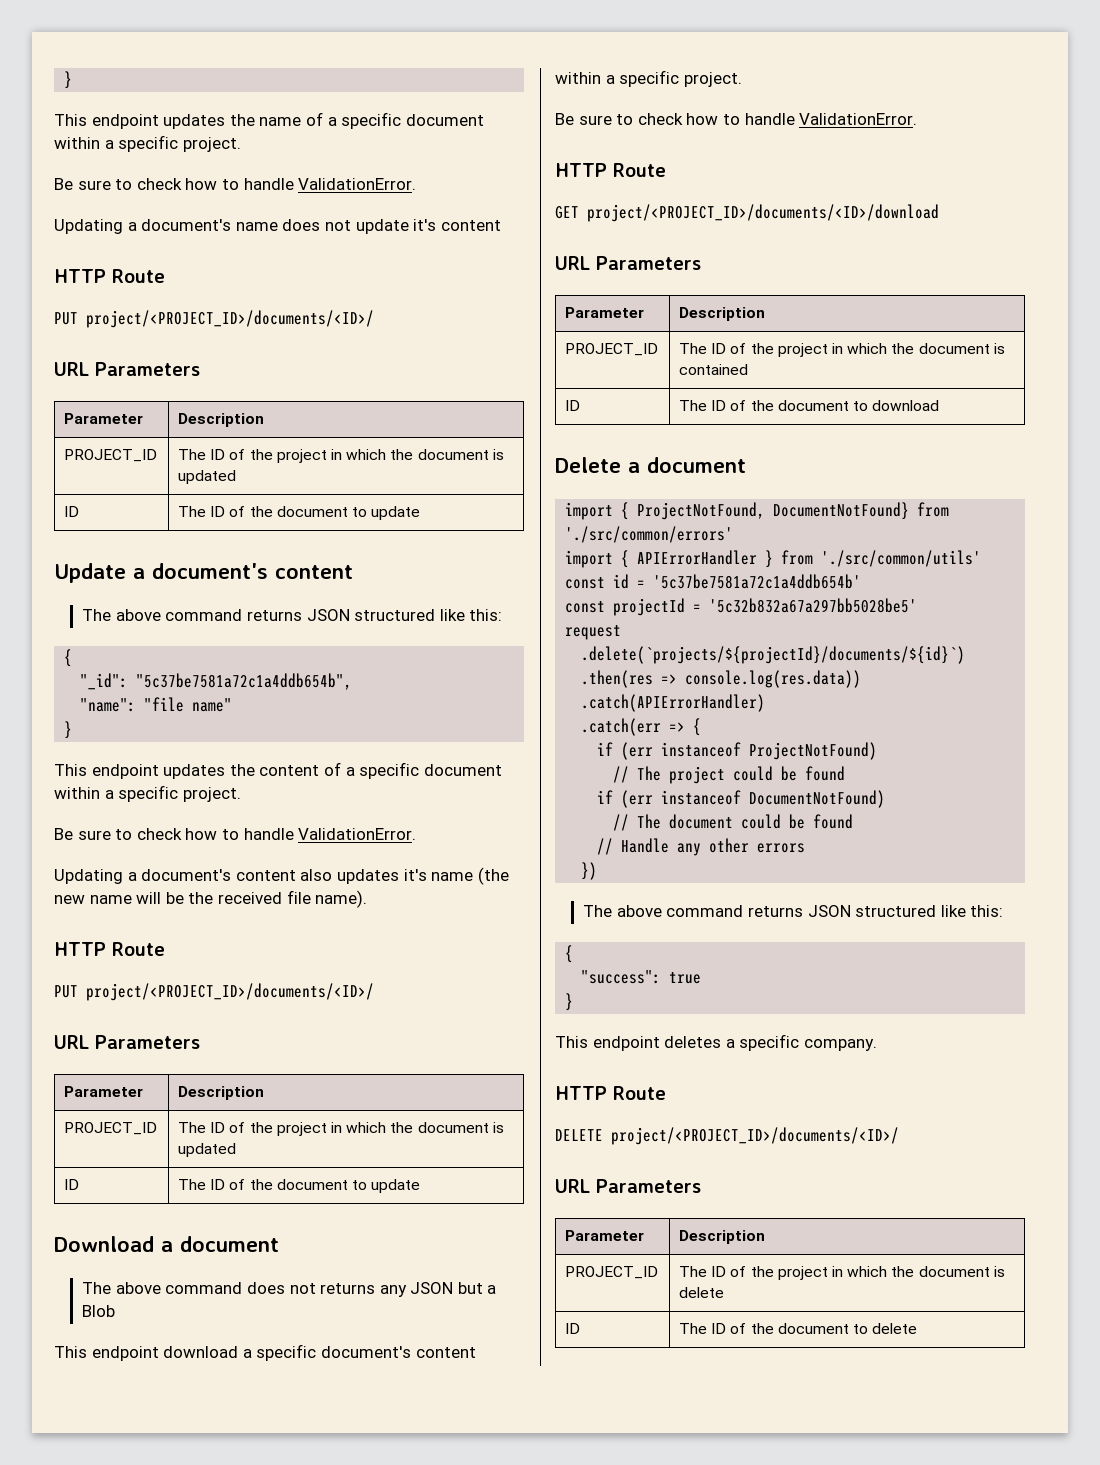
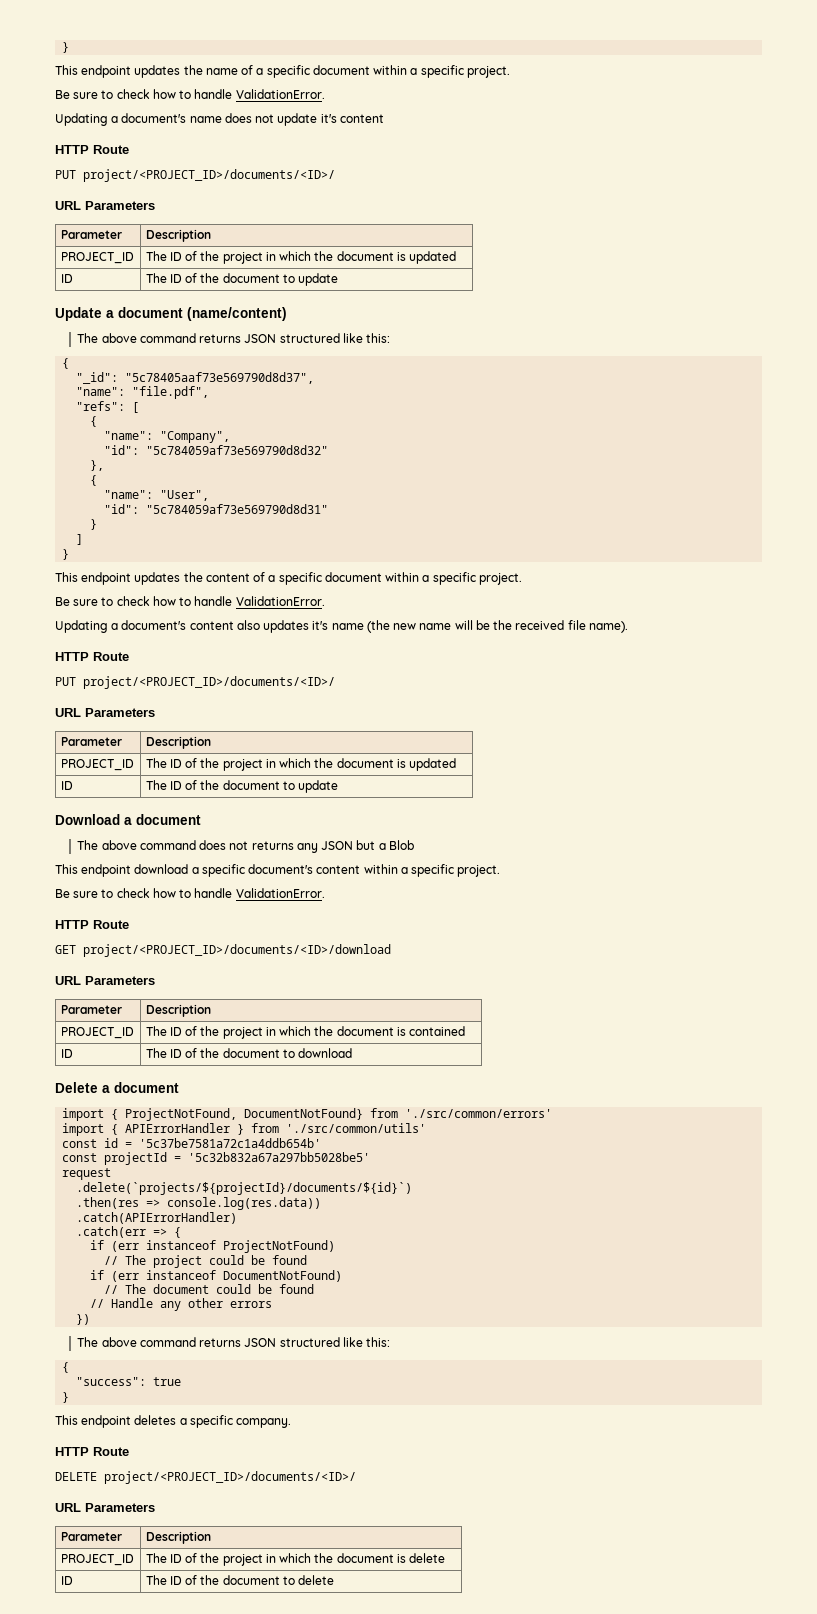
- Update a document's content
+ Update a document (name/content)
- "_id": "5c37be7581a72c1a4ddb654b",
- "name": "file name"
+ "_id": "5c78405aaf73e569790d8d37",
+ "name": "file.pdf",
+ "refs": [
+ {
+ "name": "Company",
+ "id": "5c784059af73e569790d8d32"
+ },
+ {
+ "name": "User",
+ "id": "5c784059af73e569790d8d31"
+ }
+ ]

